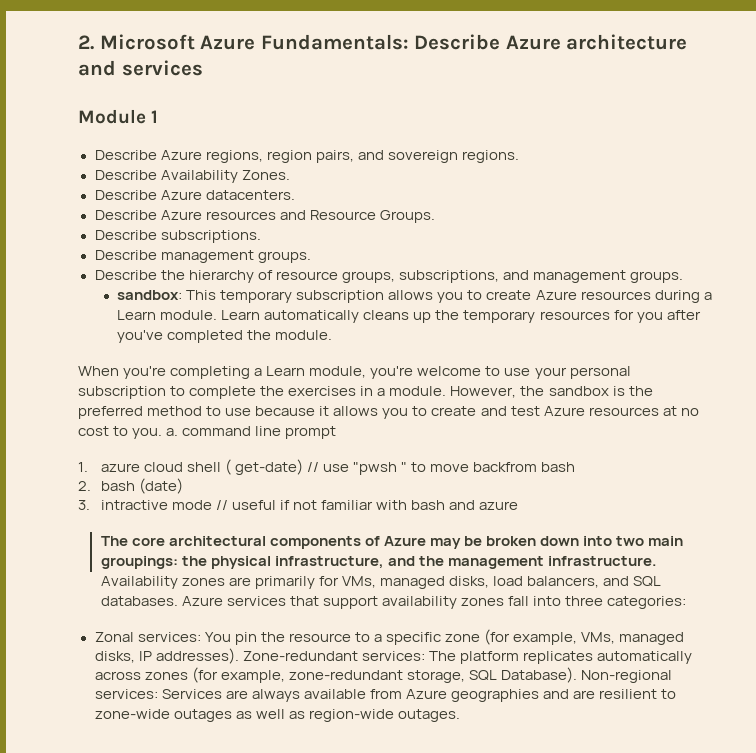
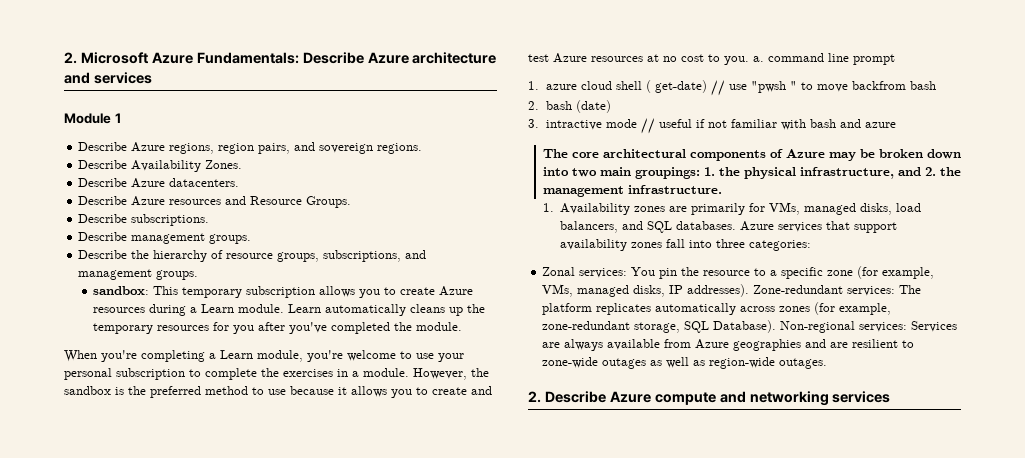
- The core architectural components of Azure may be broken down into two main groupings: the physical infrastructure, and the management infrastructure.
+ The core architectural components of Azure may be broken down into two main groupings: 1. the physical infrastructure, and 2. the management infrastructure.
- Availability zones are primarily for VMs, managed disks, load balancers, and SQL databases.
+ 1. Availability zones are primarily for VMs, managed disks, load balancers, and SQL databases.
+ 2. Describe Azure compute and networking services

